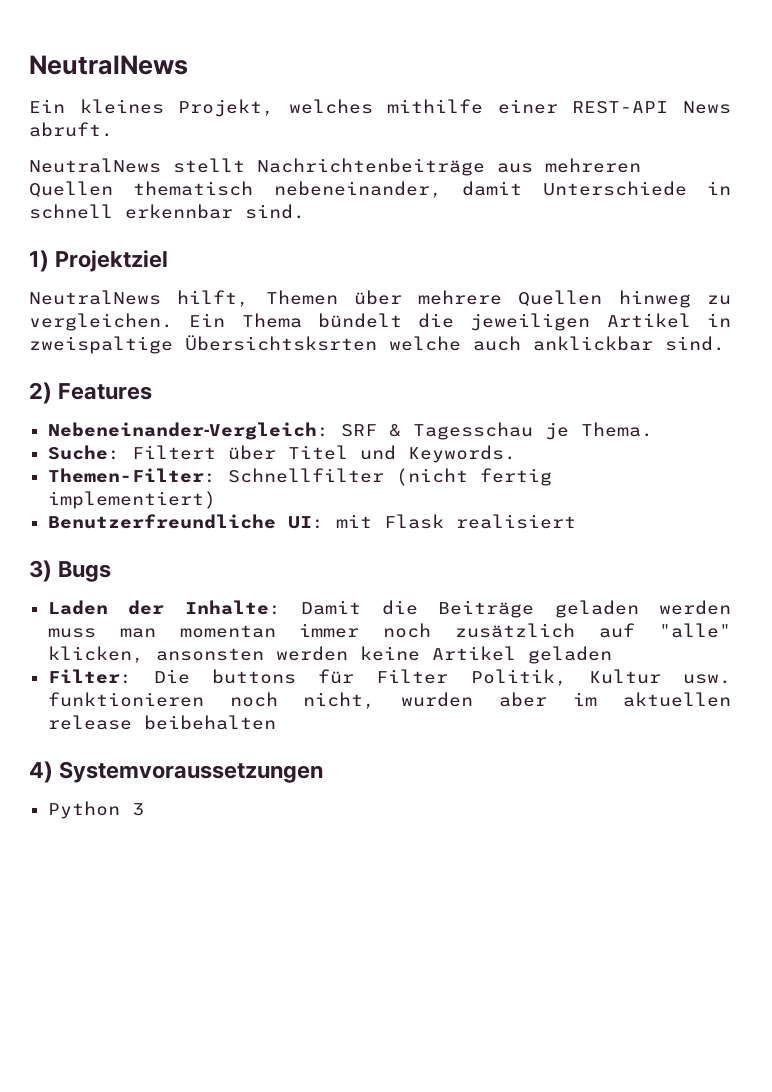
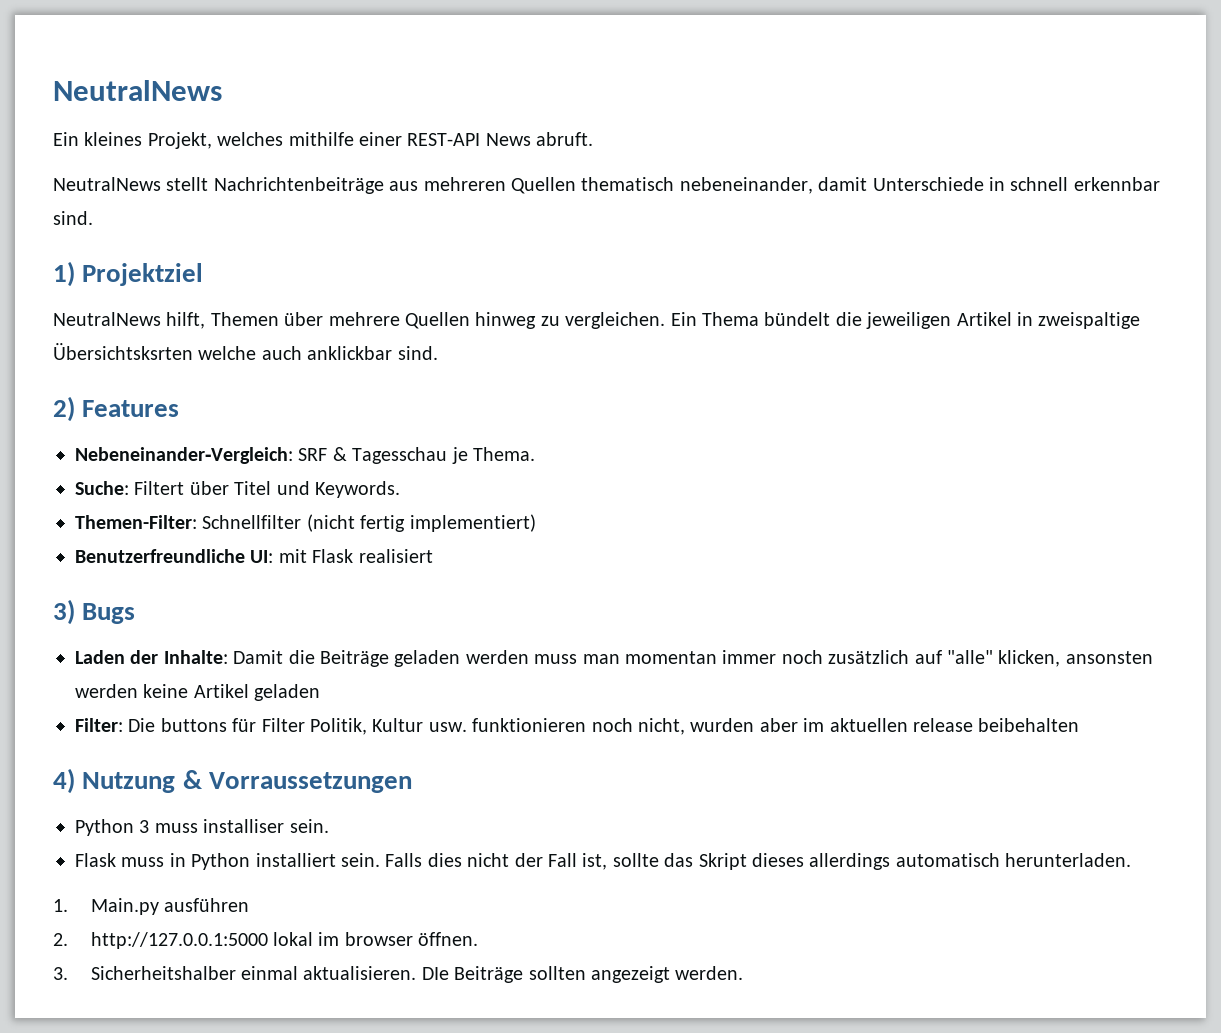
- 4) Systemvoraussetzungen
+ 4) Nutzung & Vorraussetzungen
- Python 3
+ Python 3 muss installiser sein.
+ Flask muss in Python installiert sein. Falls dies nicht der Fall ist, sollte das Skript dieses allerdings automatisch herunterladen.
+ 1. Main.py ausführen
+ 2. http://127.0.0.1:5000 lokal im browser öffnen.
+ 3. Sicherheitshalber einmal aktualisieren. DIe Beiträge sollten angezeigt werden.

